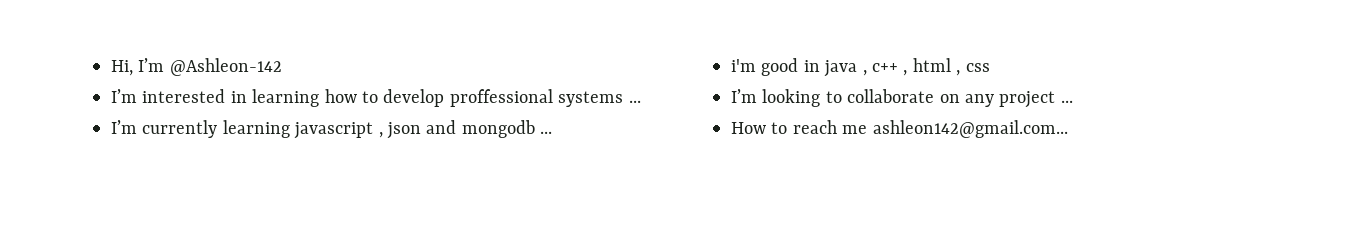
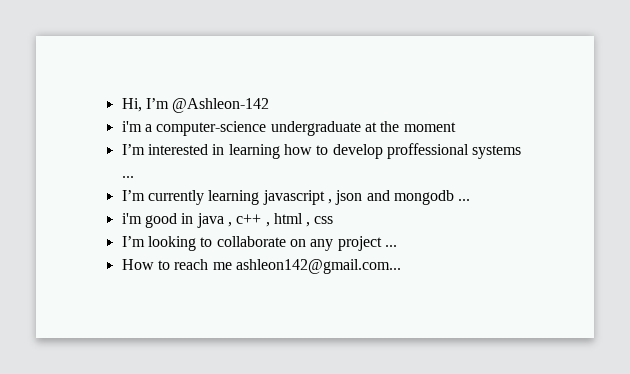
+ i'm a computer-science undergraduate at the moment

